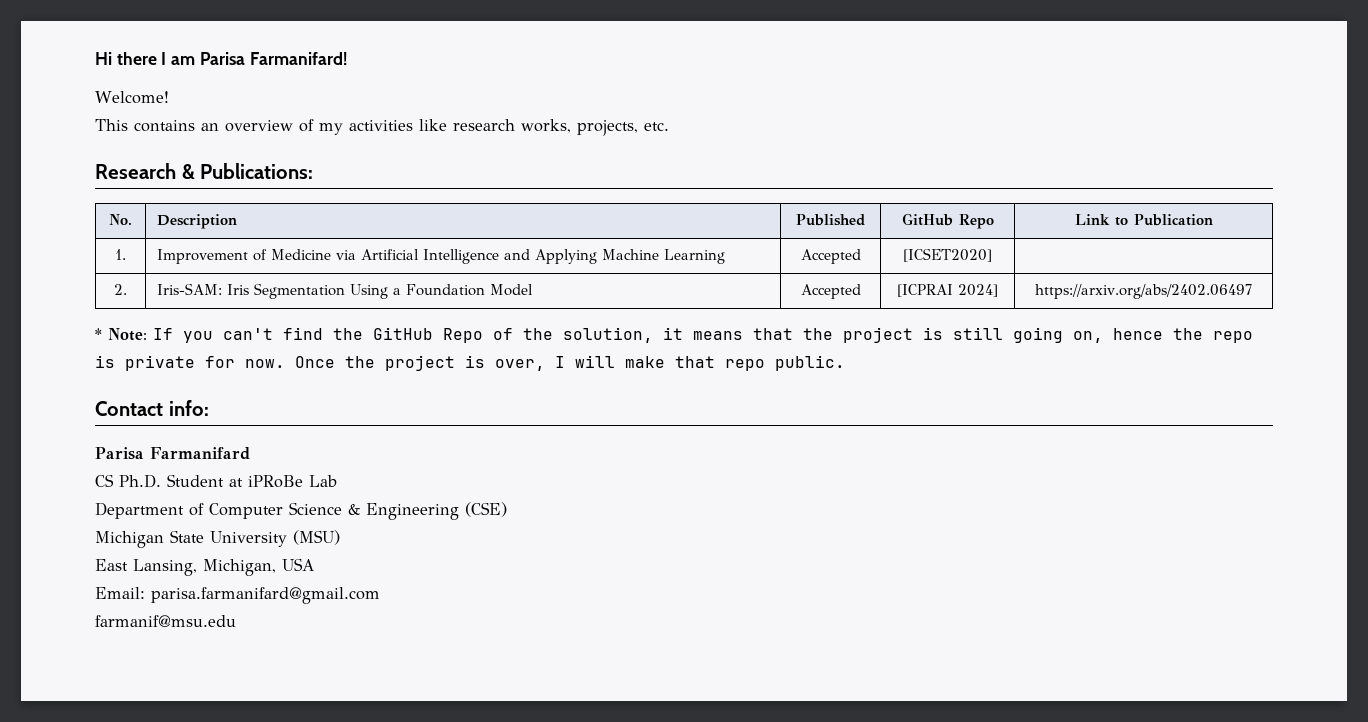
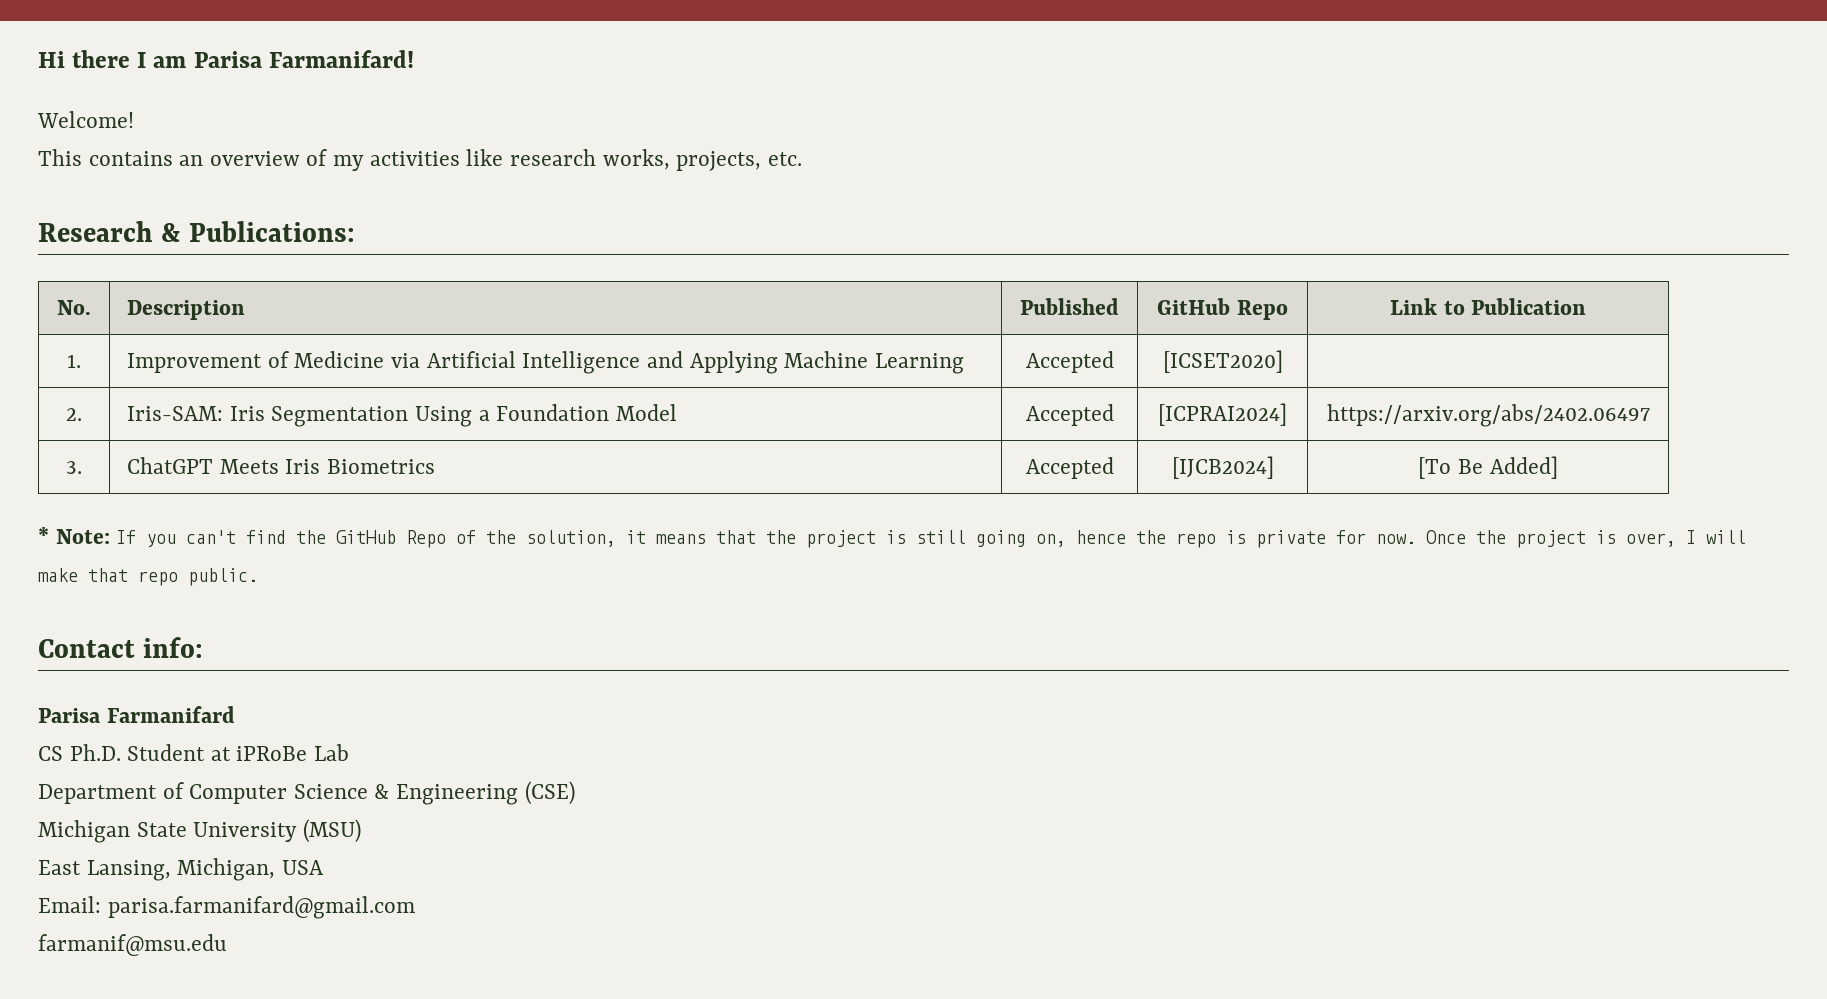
- 2. | Iris-SAM: Iris Segmentation Using a Foundation Model | Accepted | [ICPRAI 2024] | https://arxiv.org/abs/2402.06497
+ 2. | Iris-SAM: Iris Segmentation Using a Foundation Model | Accepted | [ICPRAI2024] | https://arxiv.org/abs/2402.06497
+ 3. | ChatGPT Meets Iris Biometrics | Accepted | [IJCB2024] | [To Be Added]

